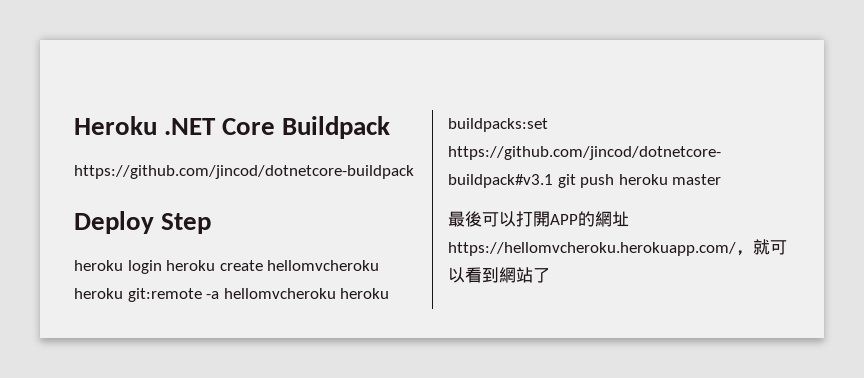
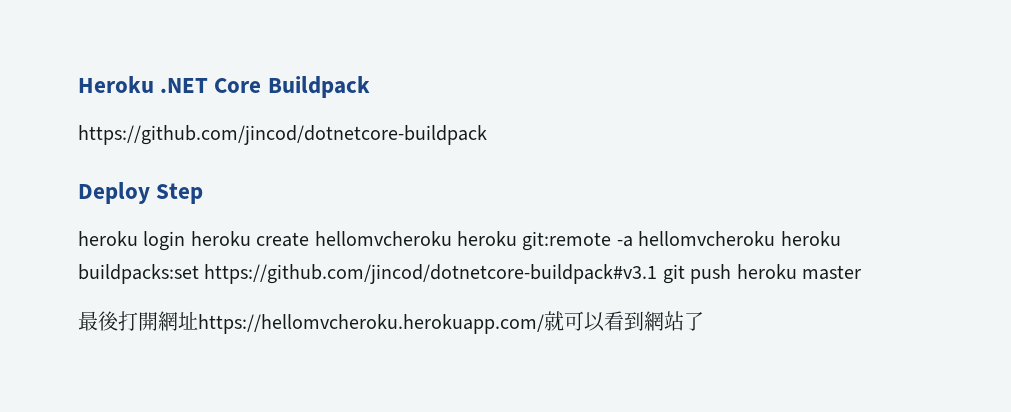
- 最後可以打開APP的網址https://hellomvcheroku.herokuapp.com/，就可以看到網站了
+ 最後打開網址https://hellomvcheroku.herokuapp.com/就可以看到網站了

